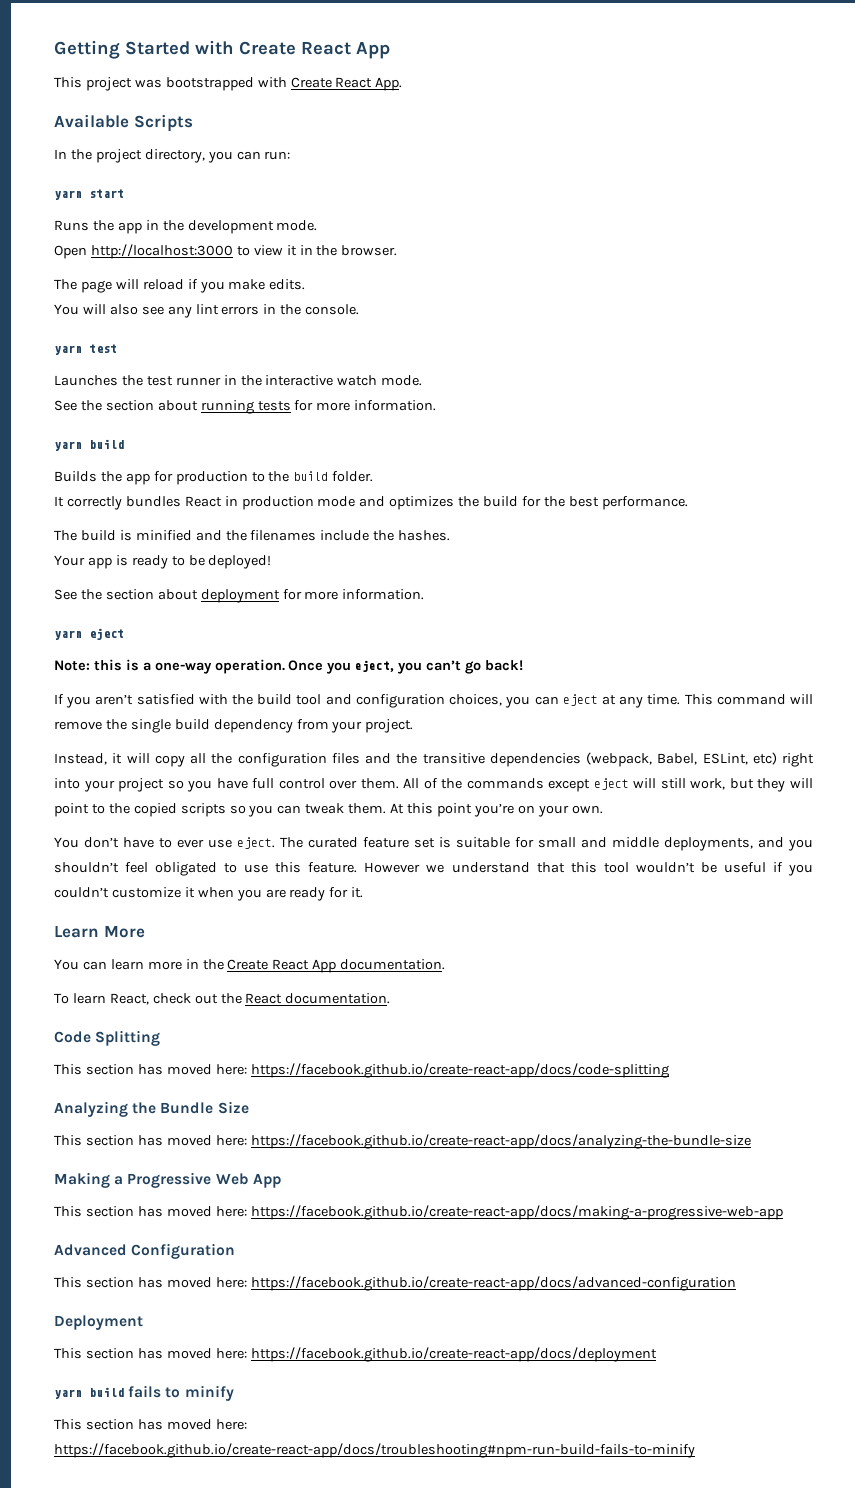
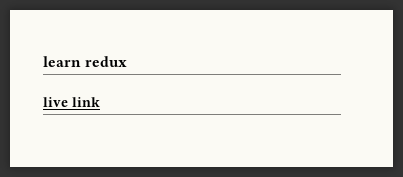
- Getting Started with Create React App
- This project was bootstrapped with Create React App.
- Available Scripts
- In the project directory, you can run:
- yarn start
- Runs the app in the development mode.
- Open http://localhost:3000 to view it in the browser.
- The page will reload if you make edits.
- You will also see any lint errors in the console.
- yarn test
- Launches the test runner in the interactive watch mode.
- See the section about running tests for more information.
- yarn build
- Builds the app for production to the build folder.
- It correctly bundles React in production mode and optimizes the build for the best performance.
- The build is minified and the filenames include the hashes.
- Your app is ready to be deployed!
- See the section about deployment for more information.
- yarn eject
- Note: this is a one-way operation. Once you eject, you can’t go back!
- If you aren’t satisfied with the build tool and configuration choices, you can eject at any time. This command will remove the single build dependency from your project.
- Instead, it will copy all the configuration files and the transitive dependencies (webpack, Babel, ESLint, etc) right into your project so you have full control over them. All of the commands except eject will still work, but they will point to the copied scripts so you can tweak them. At this point you’re on your own.
- You don’t have to ever use eject. The curated feature set is suitable for small and middle deployments, and you shouldn’t feel obligated to use this feature. However we understand that this tool wouldn’t be useful if you couldn’t customize it when you are ready for it.
- Learn More
- You can learn more in the Create React App documentation.
- To learn React, check out the React documentation.
- Code Splitting
- This section has moved here: https://facebook.github.io/create-react-app/docs/code-splitting
- Analyzing the Bundle Size
- This section has moved here: https://facebook.github.io/create-react-app/docs/analyzing-the-bundle-size
- Making a Progressive Web App
- This section has moved here: https://facebook.github.io/create-react-app/docs/making-a-progressive-web-app
- Advanced Configuration
- This section has moved here: https://facebook.github.io/create-react-app/docs/advanced-configuration
- Deployment
- This section has moved here: https://facebook.github.io/create-react-app/docs/deployment
- yarn build fails to minify
- This section has moved here: https://facebook.github.io/create-react-app/docs/troubleshooting#npm-run-build-fails-to-minify
+ learn redux
+ live link

